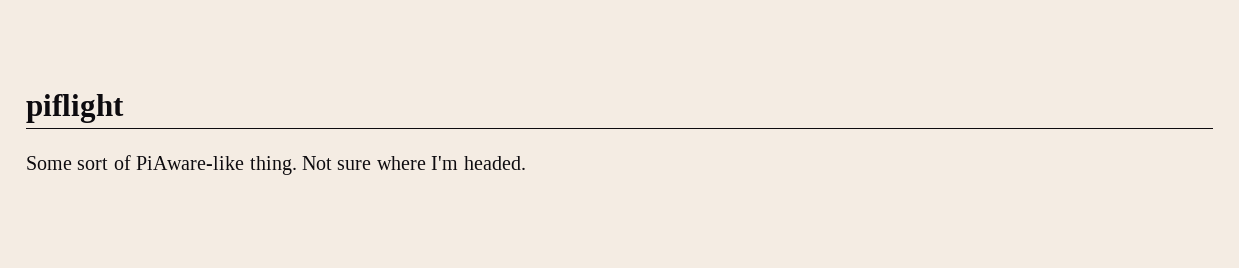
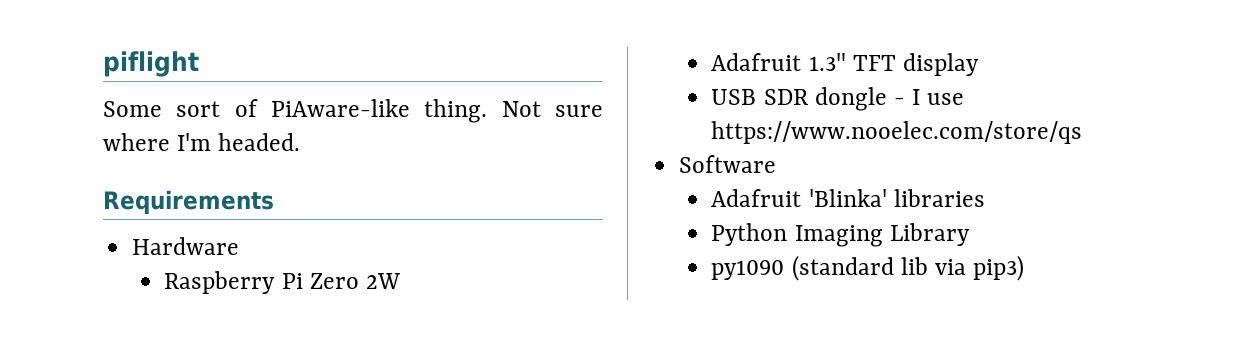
+ Requirements
+ Hardware
+ Raspberry Pi Zero 2W
+ Adafruit 1.3" TFT display
+ USB SDR dongle - I use https://www.nooelec.com/store/qs
+ Software
+ Adafruit 'Blinka' libraries
+ Python Imaging Library
+ py1090 (standard lib via pip3)

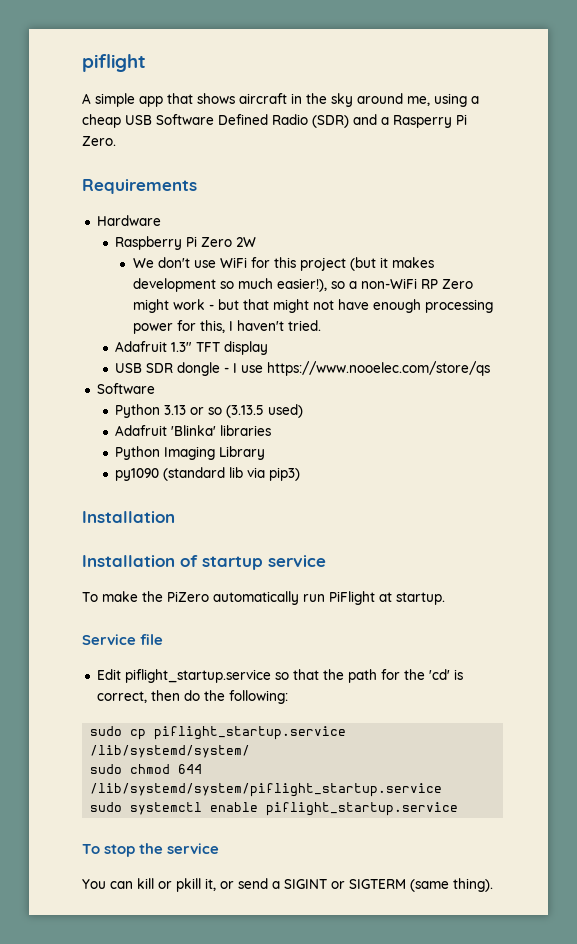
- Some sort of PiAware-like thing. Not sure where I'm headed.
+ A simple app that shows aircraft in the sky around me, using a cheap USB Software Defined Radio (SDR) and a Rasperry Pi Zero.
+ We don't use WiFi for this project (but it makes development so much easier!), so a non-WiFi RP Zero might work - but that might not have enough processing power for this, I haven't tried.
+ Python 3.13 or so (3.13.5 used)
  py1090 (standard lib via pip3)
+ Installation
+ Installation of startup service
+ To make the PiZero automatically run PiFlight at startup.
+ Service file
+ Edit piflight_startup.service so that the path for the 'cd' is correct, then do the following:
+ sudo cp piflight_startup.service /lib/systemd/system/
+ sudo chmod 644 /lib/systemd/system/piflight_startup.service
+ sudo systemctl enable piflight_startup.service
+ To stop the service
+ You can kill or pkill it, or send a SIGINT or SIGTERM (same thing).

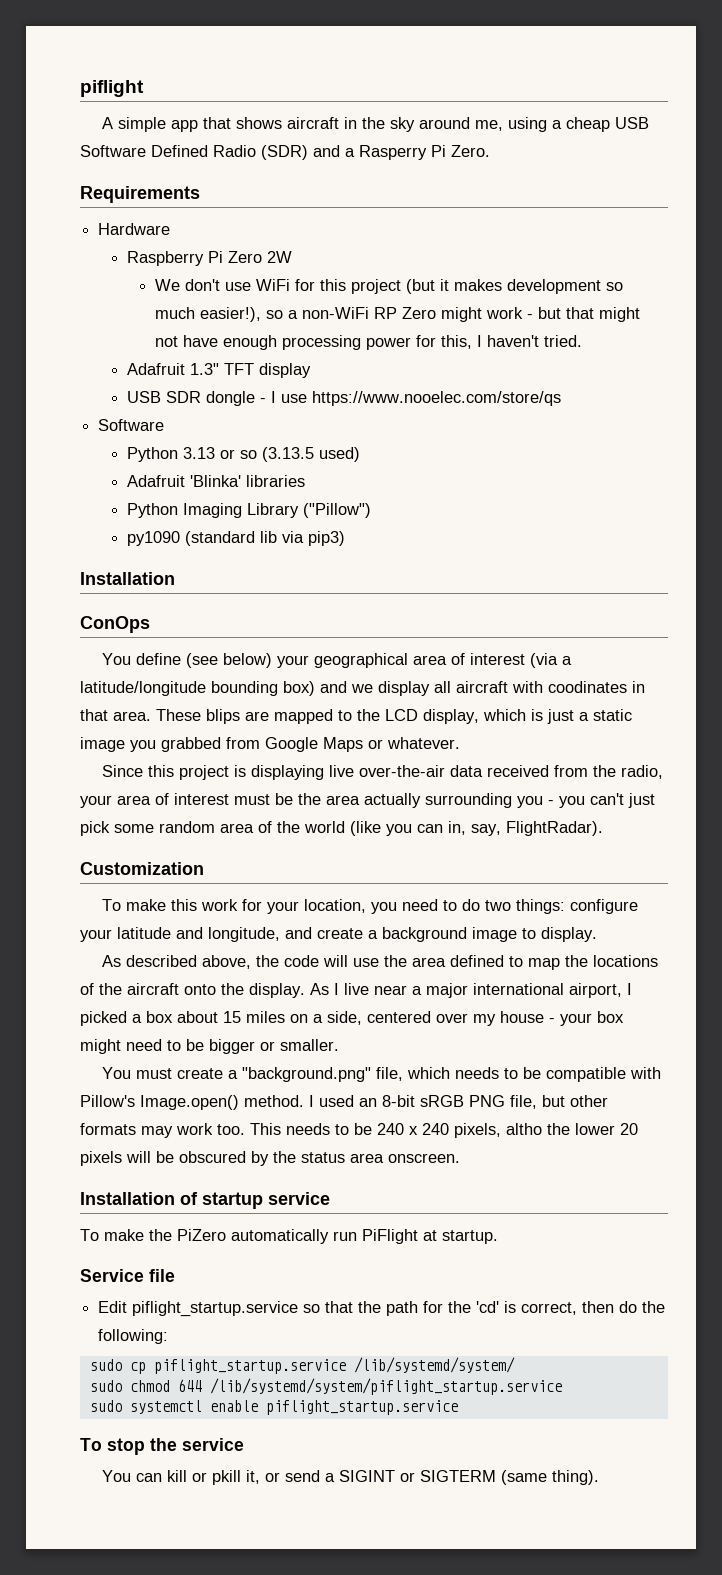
- Python Imaging Library
+ Python Imaging Library ("Pillow")
+ ConOps
+ You define (see below) your geographical area of interest (via a latitude/longitude bounding box) and we display all aircraft with coodinates in that area. These blips are mapped to the LCD display, which is just a static image you grabbed from Google Maps or whatever.
+ Since this project is displaying live over-the-air data received from the radio, your area of interest must be the area actually surrounding you - you can't just pick some random area of the world (like you can in, say, FlightRadar).
+ Customization
+ To make this work for your location, you need to do two things: configure your latitude and longitude, and create a background image to display.
+ As described above, the code will use the area defined to map the locations of the aircraft onto the display. As I live near a major international airport, I picked a box about 15 miles on a side, centered over my house - your box might need to be bigger or smaller.
+ You must create a "background.png" file, which needs to be compatible with Pillow's Image.open() method. I used an 8-bit sRGB PNG file, but other formats may work too. This needs to be 240 x 240 pixels, altho the lower 20 pixels will be obscured by the status area onscreen.

